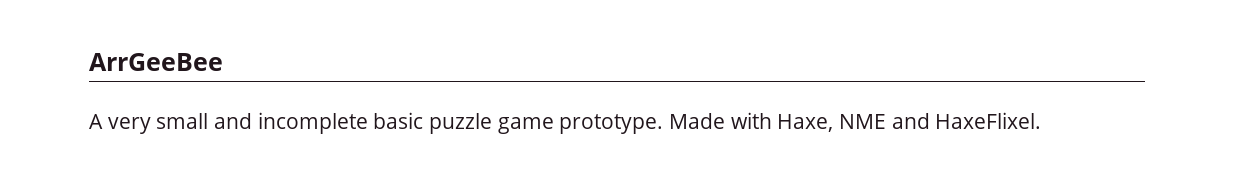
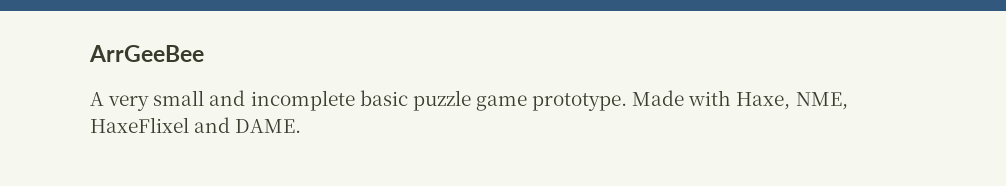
- Made with Haxe, NME and HaxeFlixel.
+ Made with Haxe, NME, HaxeFlixel and DAME.

